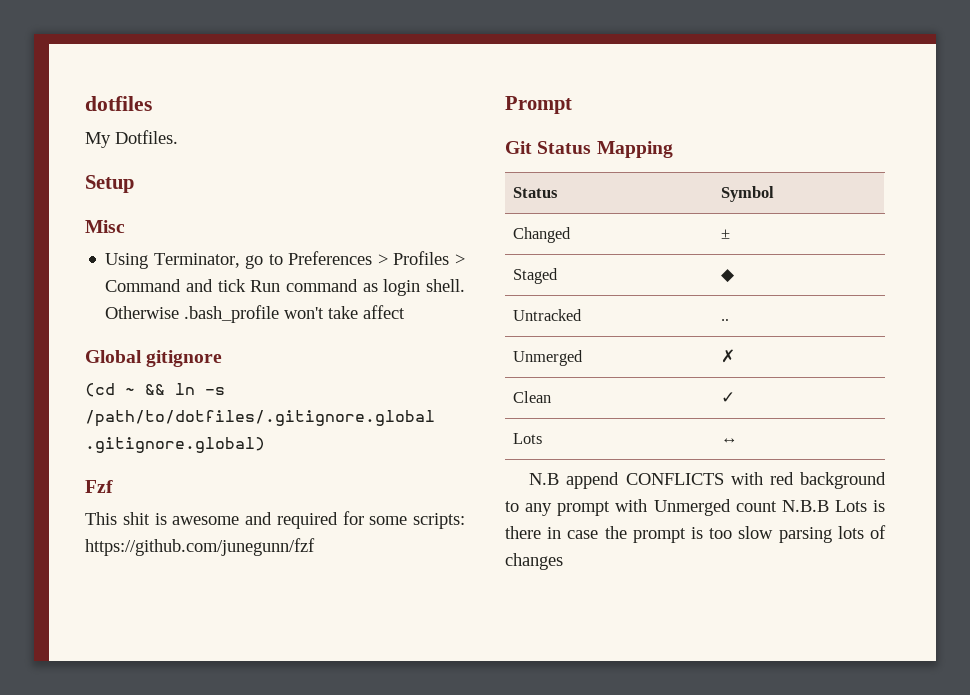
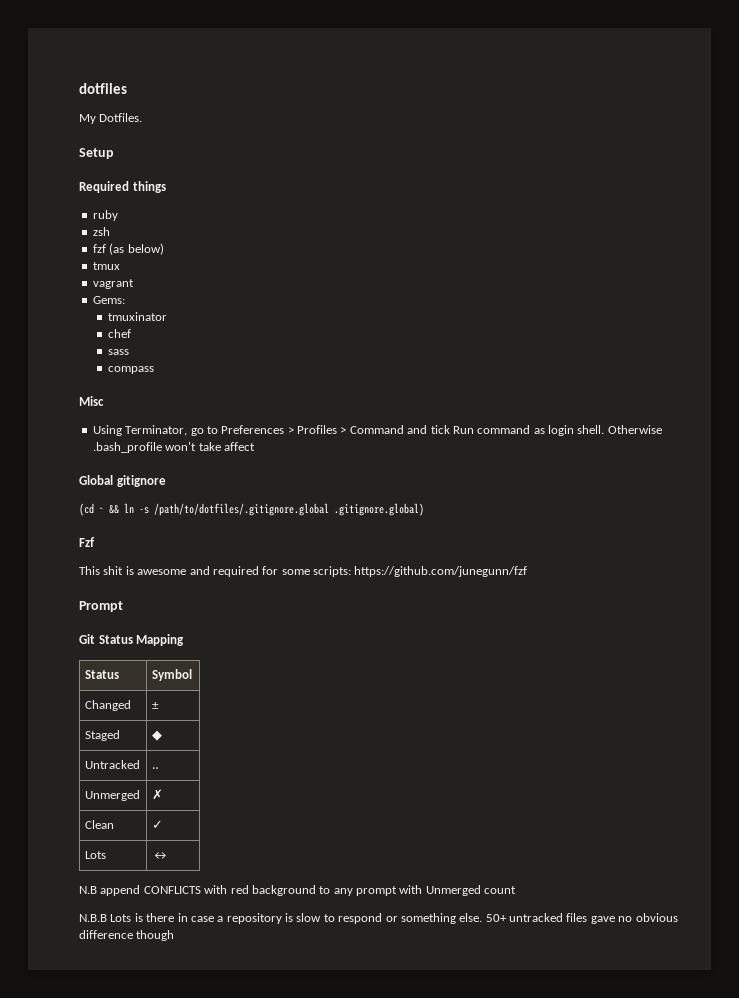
+ Required things
+ ruby
+ zsh
+ fzf (as below)
+ tmux
+ vagrant
+ Gems:
+ tmuxinator
+ chef
+ sass
+ compass
- N.B append CONFLICTS with red background to any prompt with Unmerged count N.B.B Lots is there in case the prompt is too slow parsing lots of changes
+ N.B append CONFLICTS with red background to any prompt with Unmerged count
+ N.B.B Lots is there in case a repository is slow to respond or something else. 50+ untracked files gave no obvious difference though

